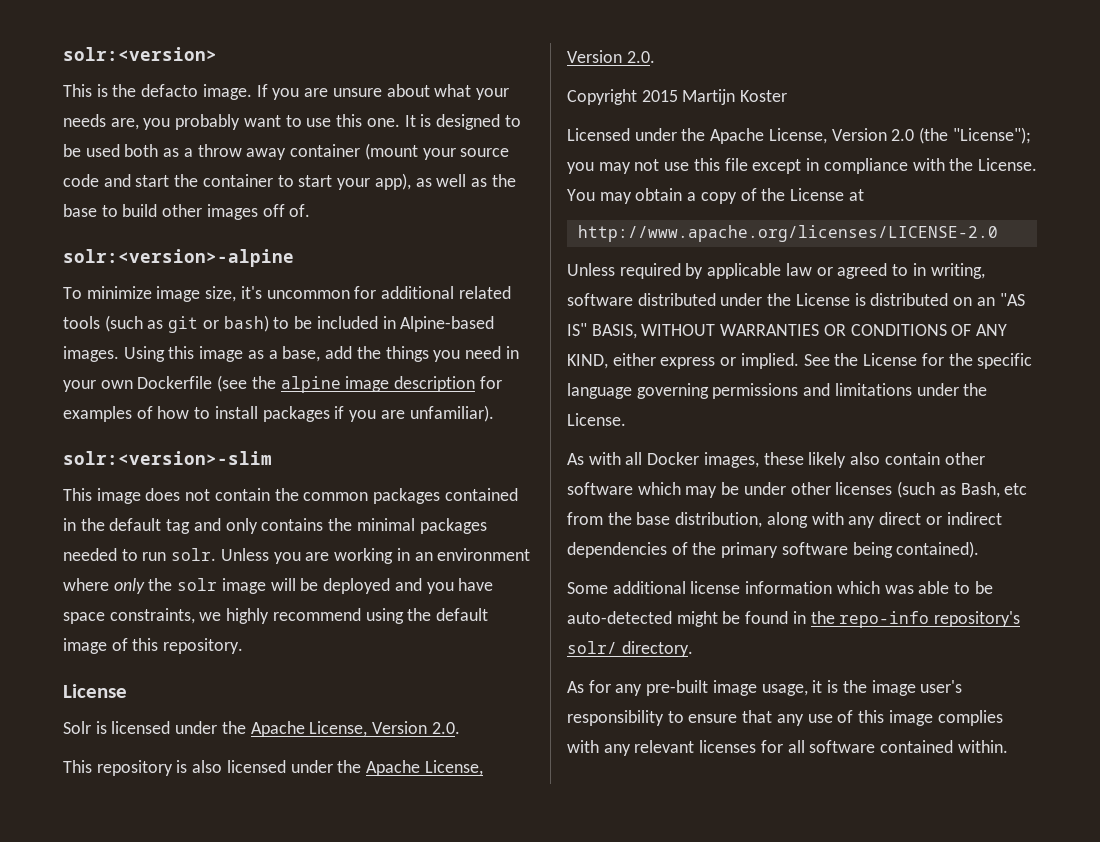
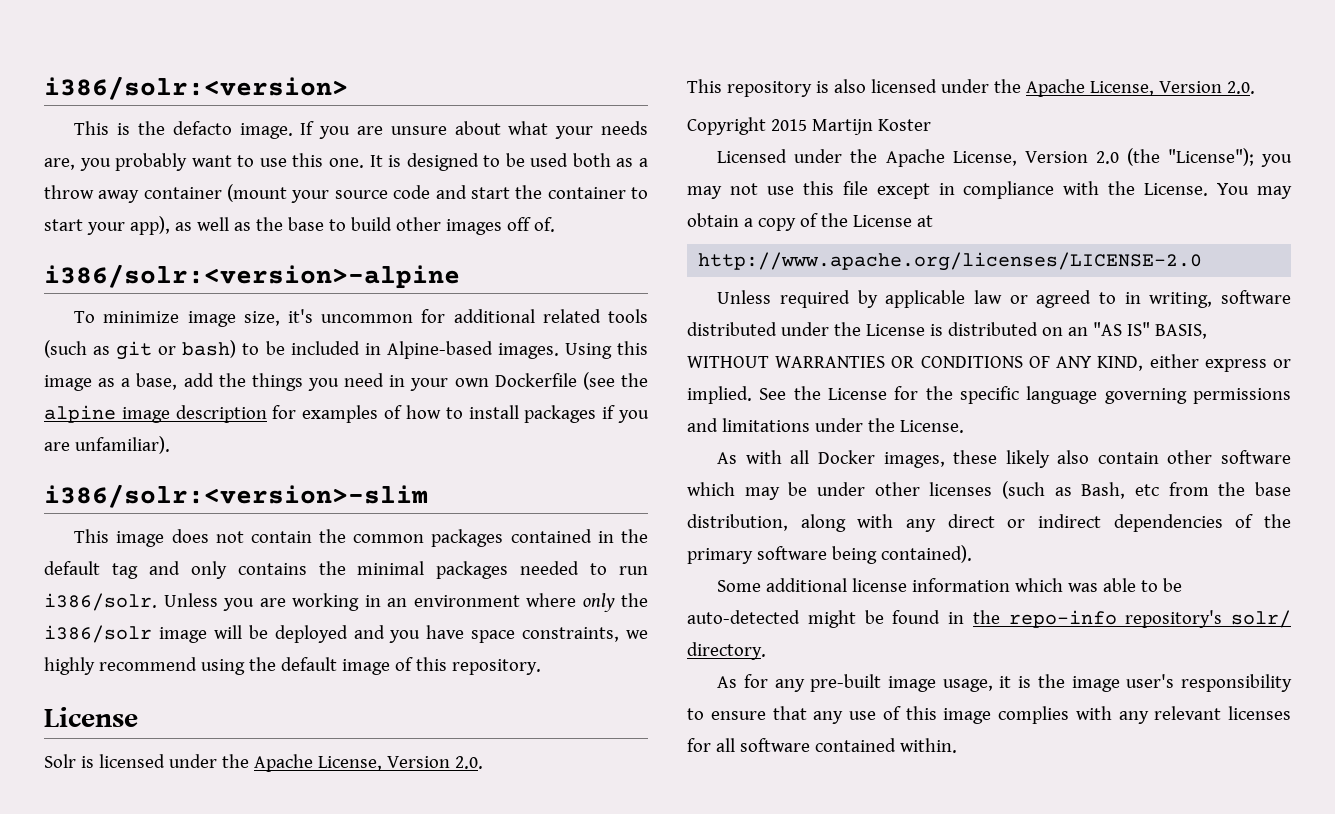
- solr:<version>
+ i386/solr:<version>
- solr:<version>-alpine
+ i386/solr:<version>-alpine
- solr:<version>-slim
+ i386/solr:<version>-slim
- This image does not contain the common packages contained in the default tag and only contains the minimal packages needed to run solr.
+ This image does not contain the common packages contained in the default tag and only contains the minimal packages needed to run i386/solr.
- Unless you are working in an environment where only the solr image will be deployed and you have space constraints, we highly recommend using the default image of this repository.
+ Unless you are working in an environment where only the i386/solr image will be deployed and you have space constraints, we highly recommend using the default image of this repository.

